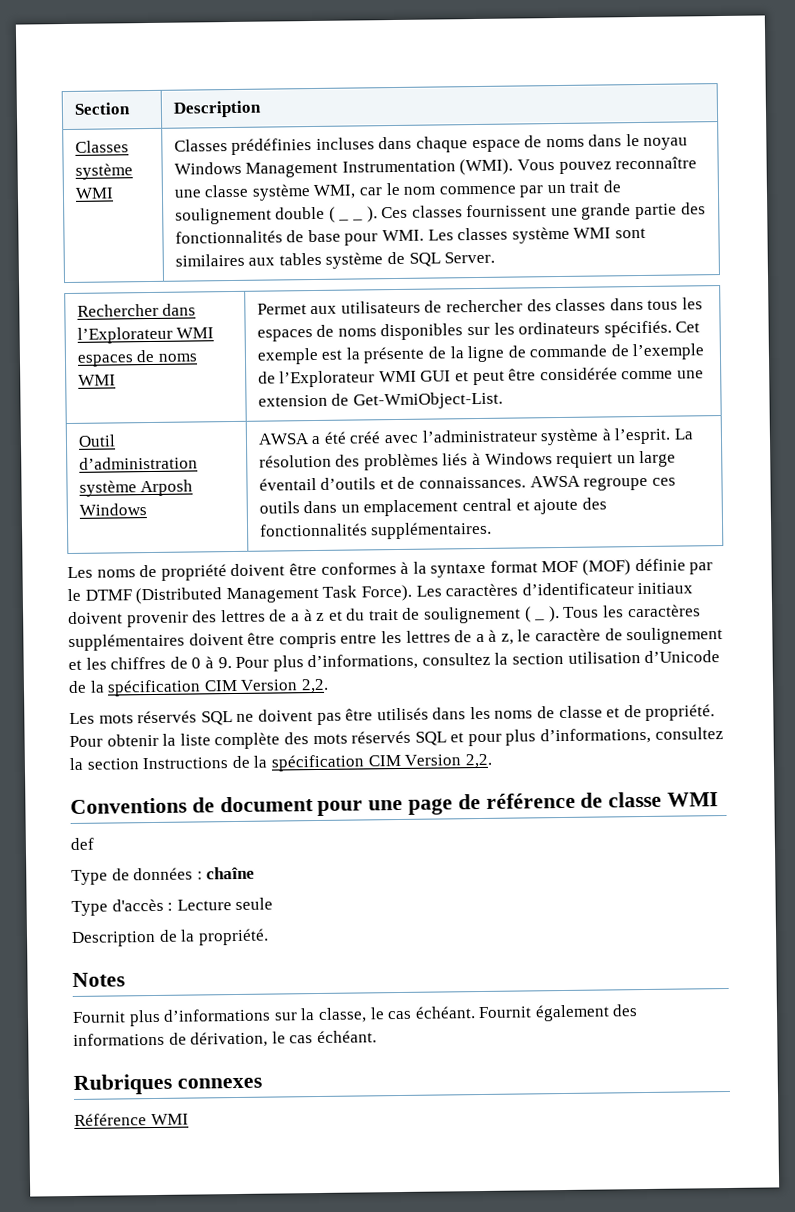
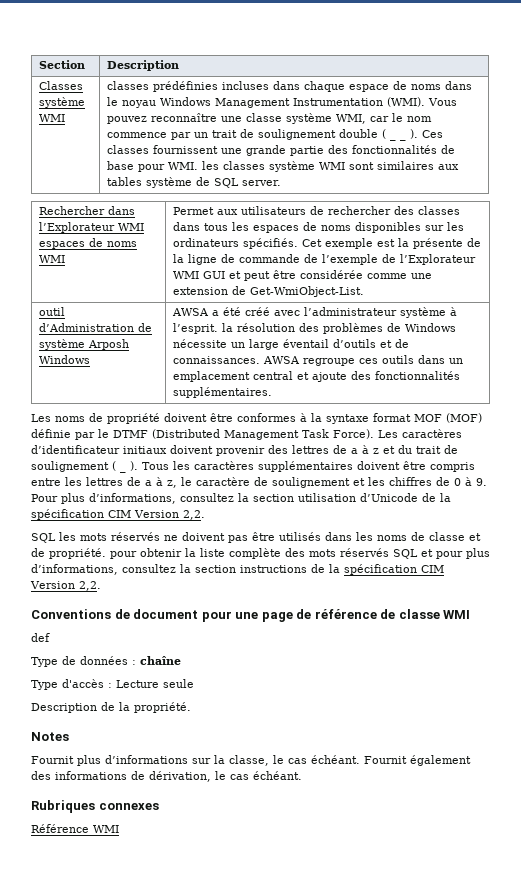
- Classes prédéfinies incluses dans chaque espace de noms dans le noyau Windows Management Instrumentation (WMI).
+ classes prédéfinies incluses dans chaque espace de noms dans le noyau Windows Management Instrumentation (WMI).
- Ces classes fournissent une grande partie des fonctionnalités de base pour WMI. Les classes système WMI sont similaires aux tables système de SQL Server.
+ Ces classes fournissent une grande partie des fonctionnalités de base pour WMI. les classes système WMI sont similaires aux tables système de SQL server.
- Outil d’administration système Arposh Windows
+ outil d’Administration de système Arposh Windows
- AWSA a été créé avec l’administrateur système à l’esprit. La résolution des problèmes liés à Windows requiert un large éventail d’outils et de connaissances.
+ AWSA a été créé avec l’administrateur système à l’esprit. la résolution des problèmes de Windows nécessite un large éventail d’outils et de connaissances.
- Les mots réservés SQL ne doivent pas être utilisés dans les noms de classe et de propriété. Pour obtenir la liste complète des mots réservés SQL et pour plus d’informations, consultez la section Instructions de la spécification CIM Version 2,2.
+ SQL les mots réservés ne doivent pas être utilisés dans les noms de classe et de propriété. pour obtenir la liste complète des mots réservés SQL et pour plus d’informations, consultez la section instructions de la spécification CIM Version 2,2.

